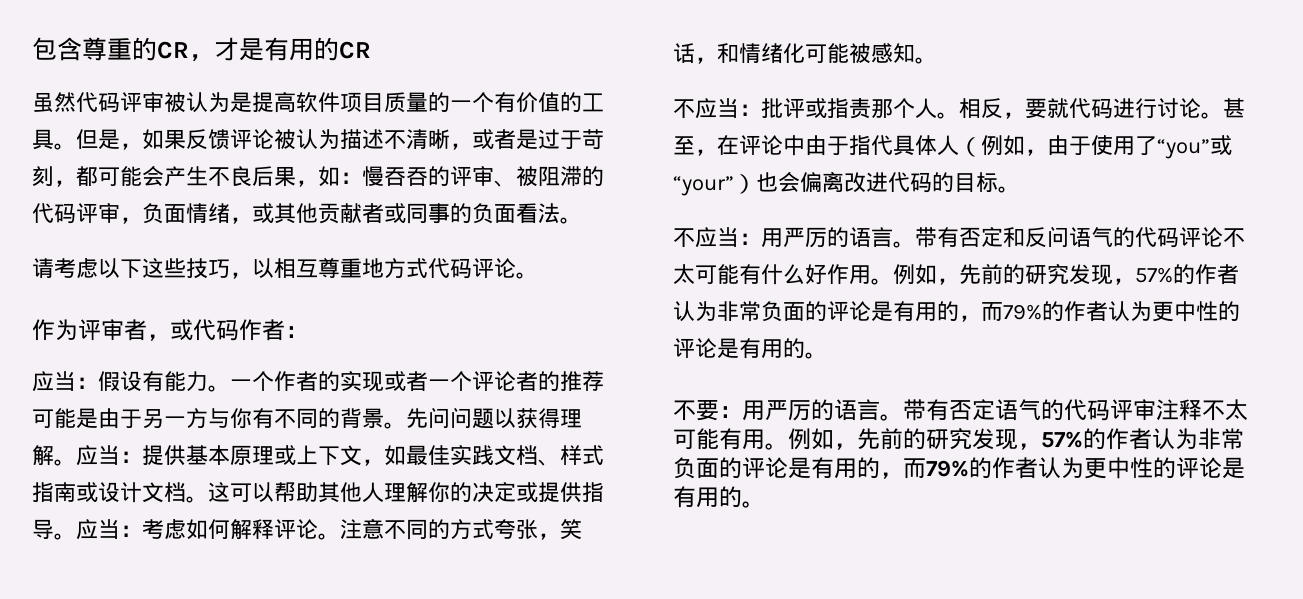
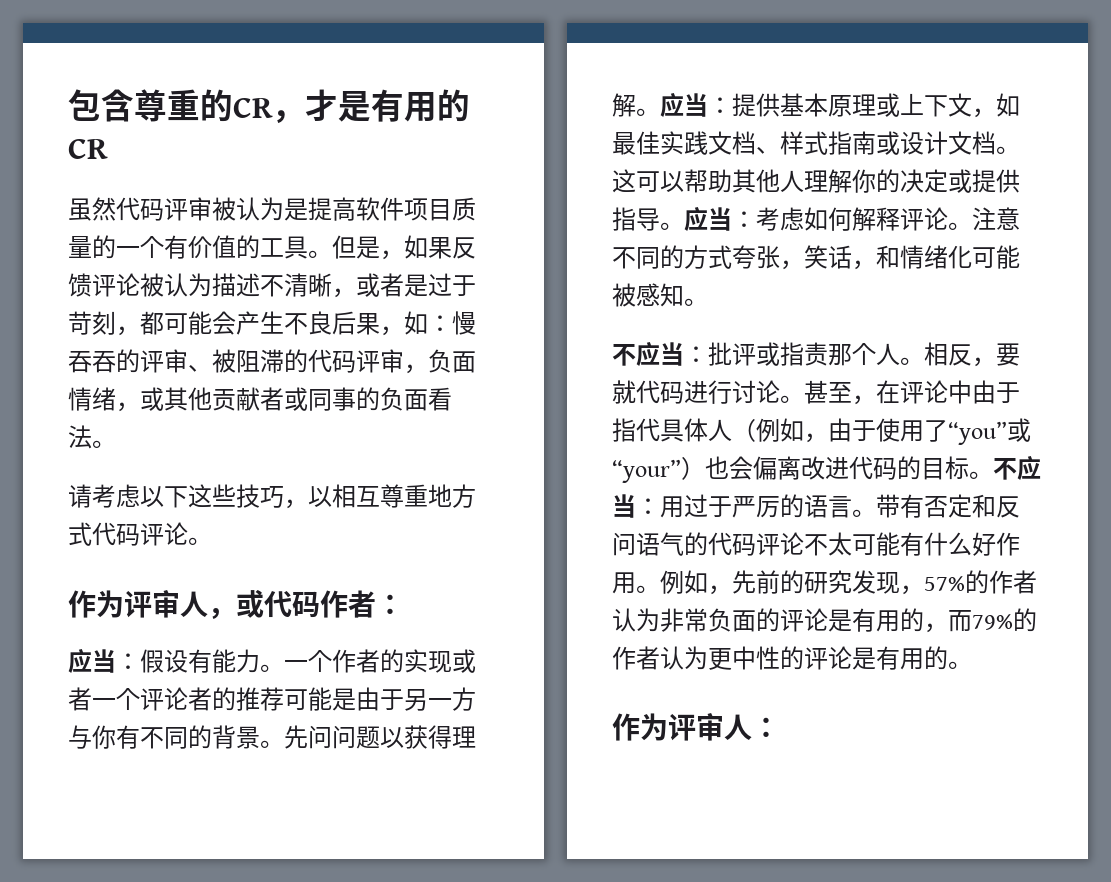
- 作为评审者，或代码作者：
+ 作为评审人，或代码作者：
- 甚至，在评论中由于指代具体人（例如，由于使用了“you”或“your”）也会偏离改进代码的目标。
- 不应当：用严厉的语言。
+ 甚至，在评论中由于指代具体人（例如，由于使用了“you”或“your”）也会偏离改进代码的目标。不应当：用过于严厉的语言。
- 不要：用严厉的语言。带有否定语气的代码评审注释不太可能有用。例如，先前的研究发现，57%的作者认为非常负面的评论是有用的，而79%的作者认为更中性的评论是有用的。
+ 作为评审人：

